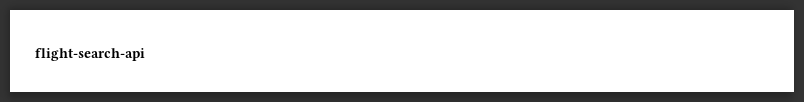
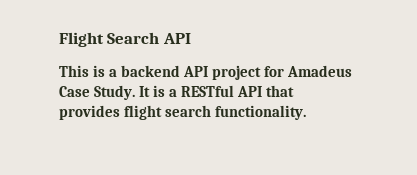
- flight-search-api
+ Flight Search API
+ This is a backend API project for Amadeus Case Study. It is a RESTful API that provides flight search functionality.

